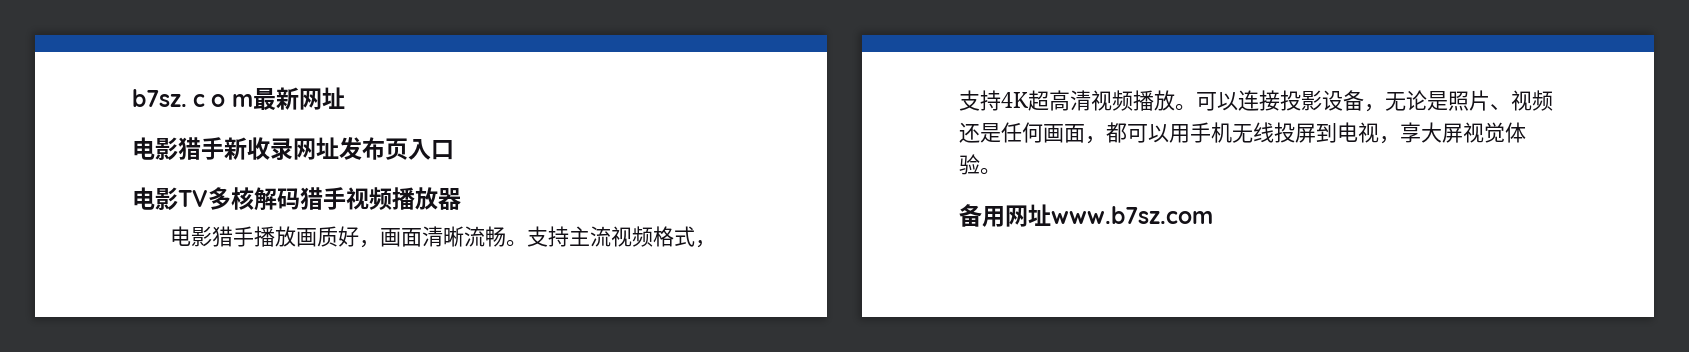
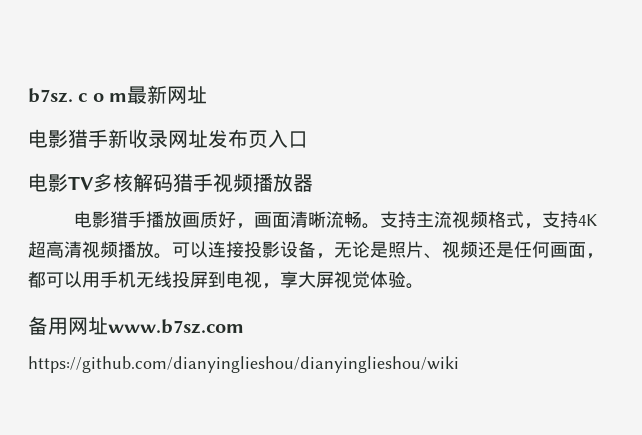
+ https://github.com/dianyinglieshou/dianyinglieshou/wiki

